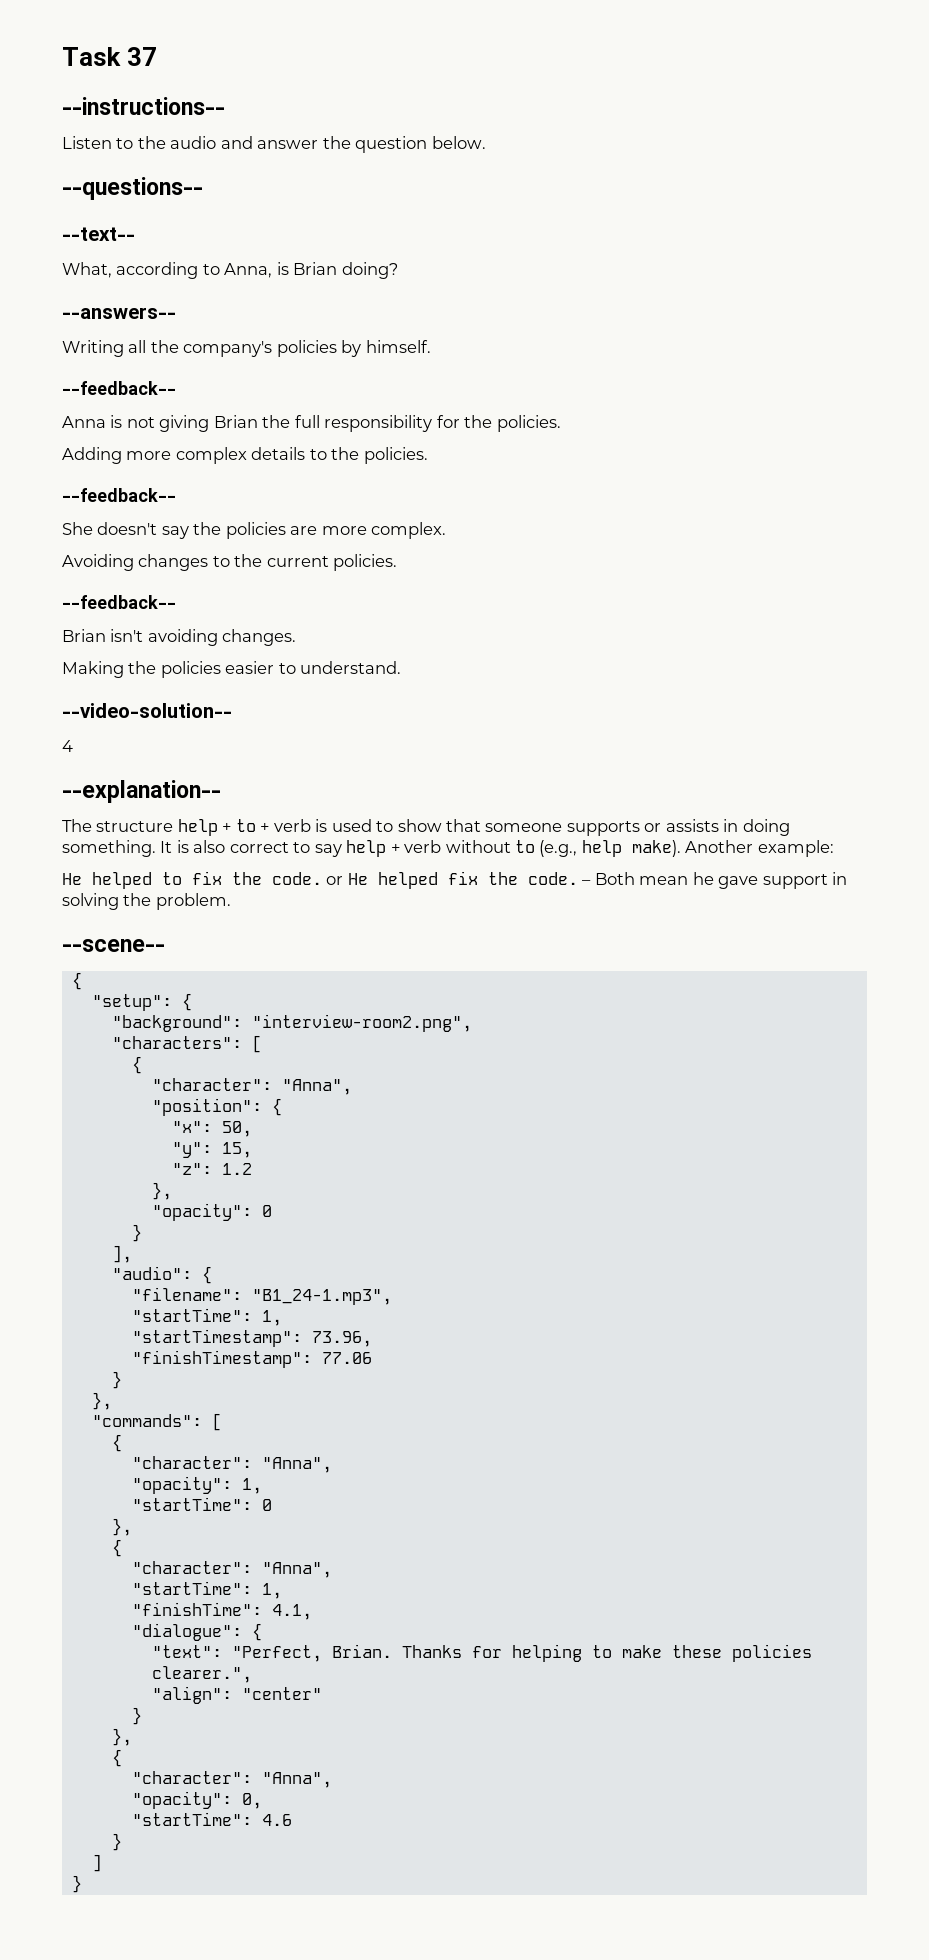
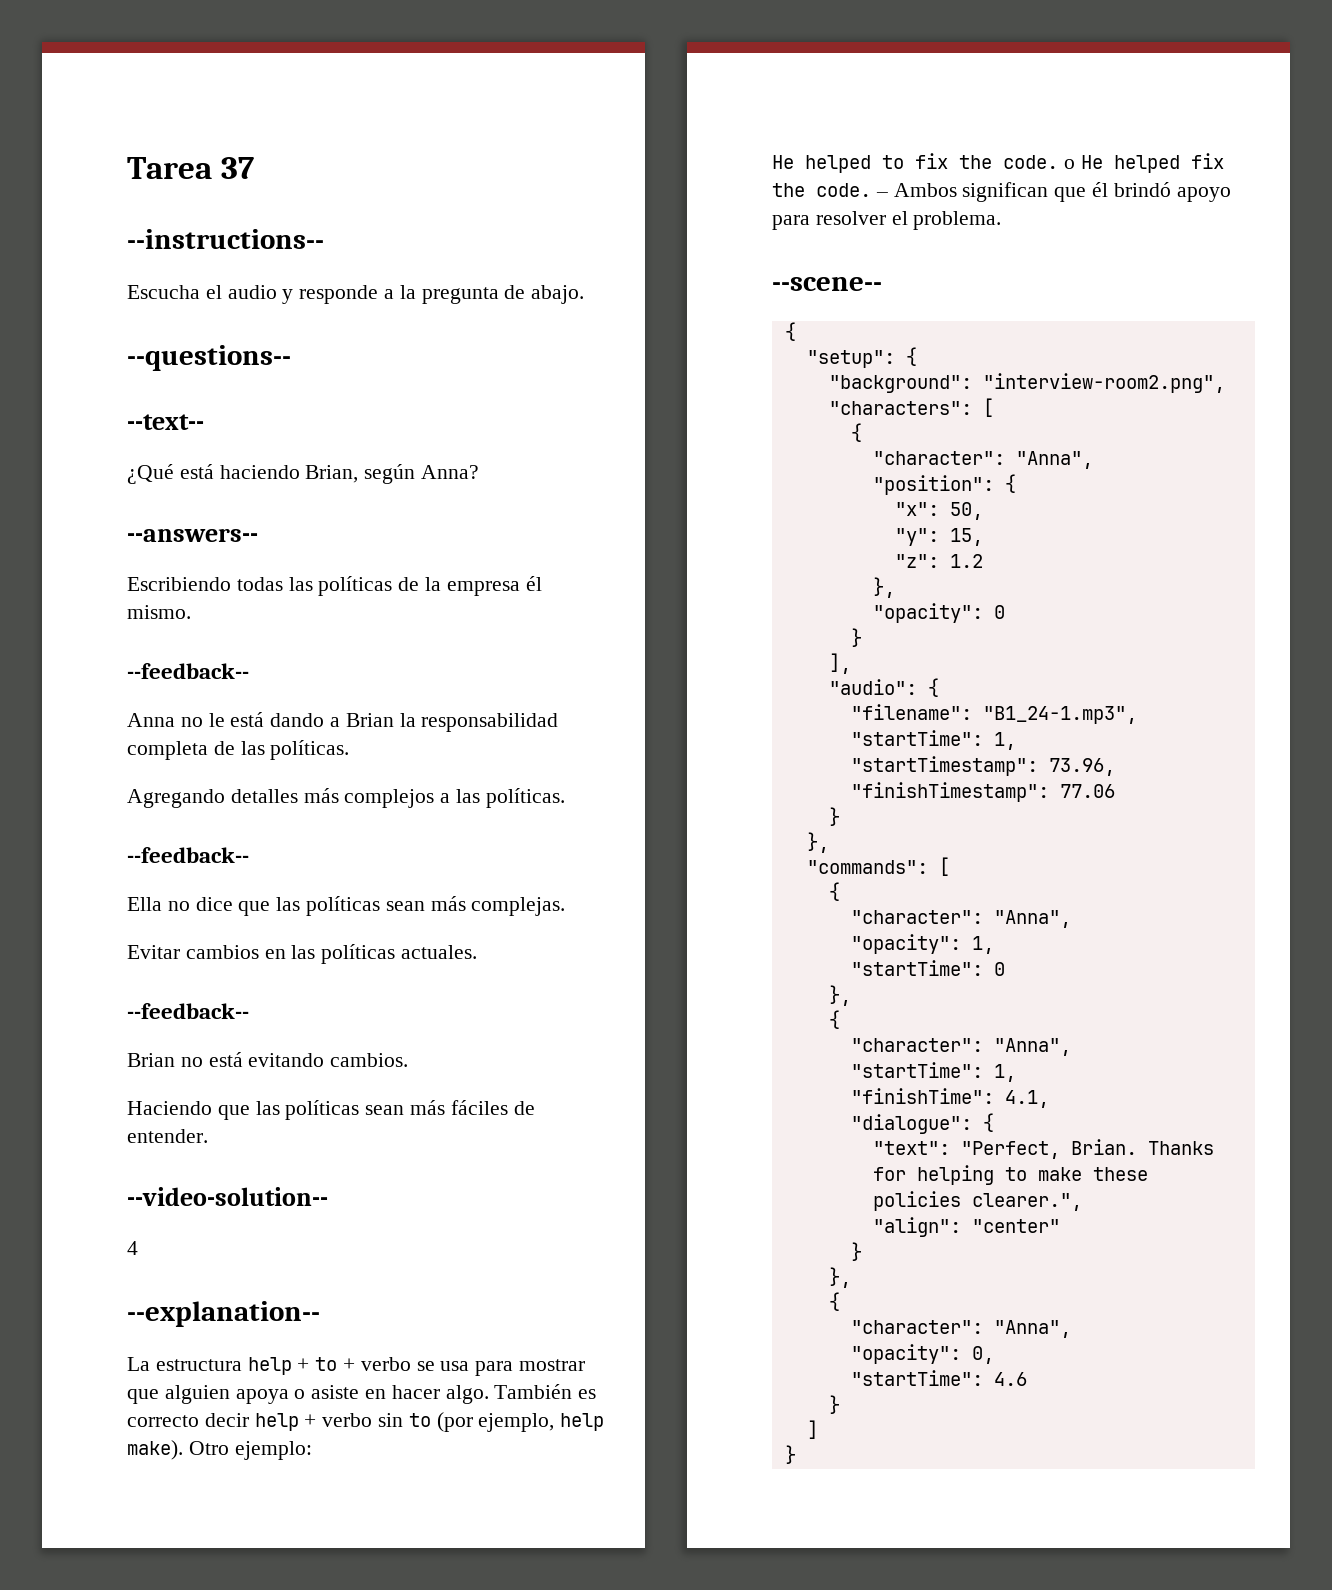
- Task 37
+ Tarea 37
- Listen to the audio and answer the question below.
+ Escucha el audio y responde a la pregunta de abajo.
  --questions--
  --text--
- What, according to Anna, is Brian doing?
+ ¿Qué está haciendo Brian, según Anna?
  --answers--
- Writing all the company's policies by himself.
+ Escribiendo todas las políticas de la empresa él mismo.
  --feedback--
- Anna is not giving Brian the full responsibility for the policies.
- Adding more complex details to the policies.
+ Anna no le está dando a Brian la responsabilidad completa de las políticas.
+ Agregando detalles más complejos a las políticas.
  --feedback--
- She doesn't say the policies are more complex.
- Avoiding changes to the current policies.
+ Ella no dice que las políticas sean más complejas.
+ Evitar cambios en las políticas actuales.
  --feedback--
- Brian isn't avoiding changes.
- Making the policies easier to understand.
+ Brian no está evitando cambios.
+ Haciendo que las políticas sean más fáciles de entender.
- The structure help + to + verb is used to show that someone supports or assists in doing something. It is also correct to say help + verb without to (e.g., help make). Another example:
+ La estructura help + to + verbo se usa para mostrar que alguien apoya o asiste en hacer algo. También es correcto decir help + verbo sin to (por ejemplo, help make). Otro ejemplo:
- He helped to fix the code. or He helped fix the code.
+ He helped to fix the code. o He helped fix the code.
- – Both mean he gave support in solving the problem.
+ – Ambos significan que él brindó apoyo para resolver el problema.

